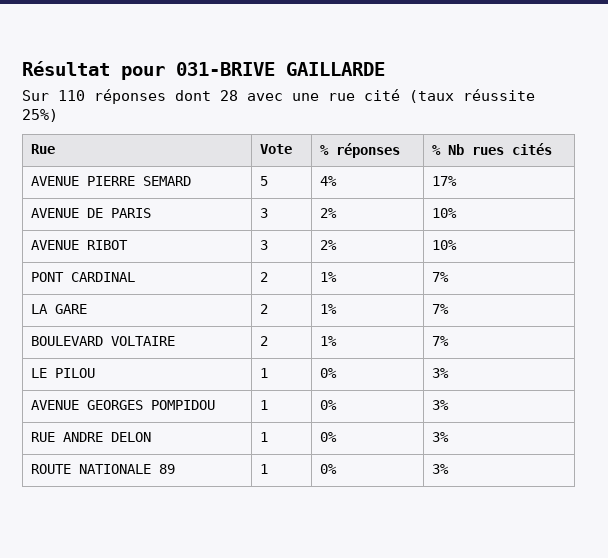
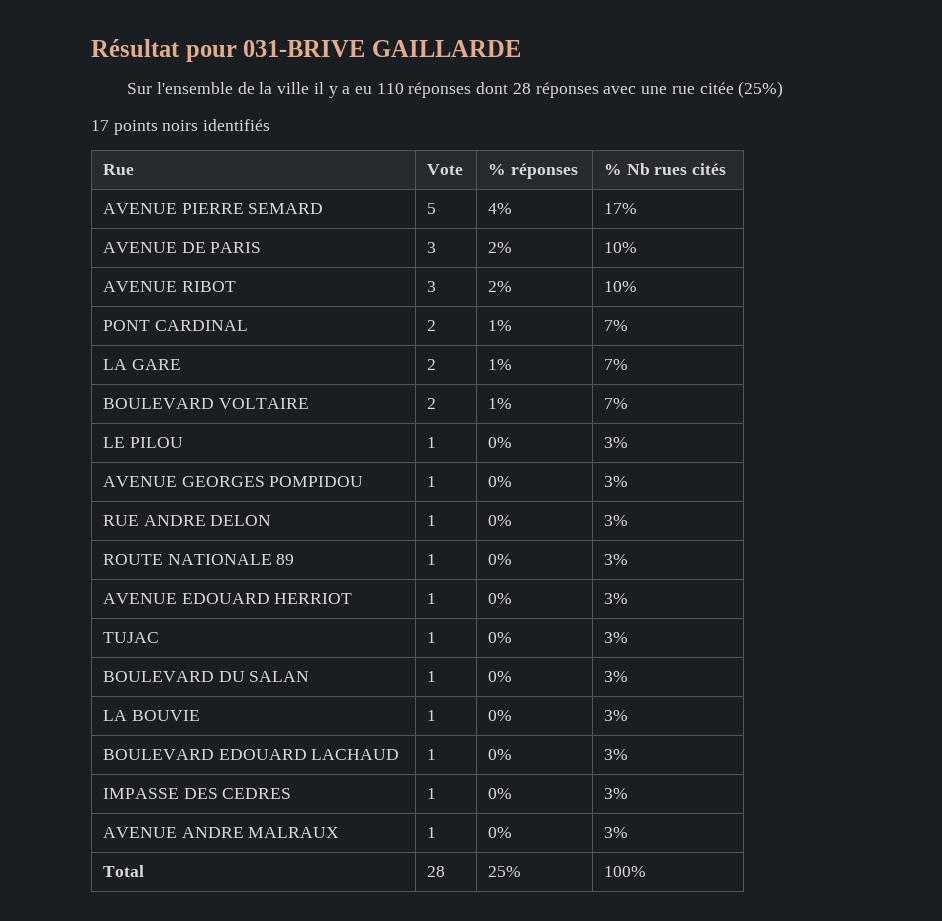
- Sur 110 réponses dont 28 avec une rue cité (taux réussite 25%)
+ Sur l'ensemble de la ville il y a eu 110 réponses dont 28 réponses avec une rue citée (25%)
+ 17 points noirs identifiés
+ AVENUE EDOUARD HERRIOT | 1 | 0% | 3%
+ TUJAC | 1 | 0% | 3%
+ BOULEVARD DU SALAN | 1 | 0% | 3%
+ LA BOUVIE | 1 | 0% | 3%
+ BOULEVARD EDOUARD LACHAUD | 1 | 0% | 3%
+ IMPASSE DES CEDRES | 1 | 0% | 3%
+ AVENUE ANDRE MALRAUX | 1 | 0% | 3%
+ Total | 28 | 25% | 100%

